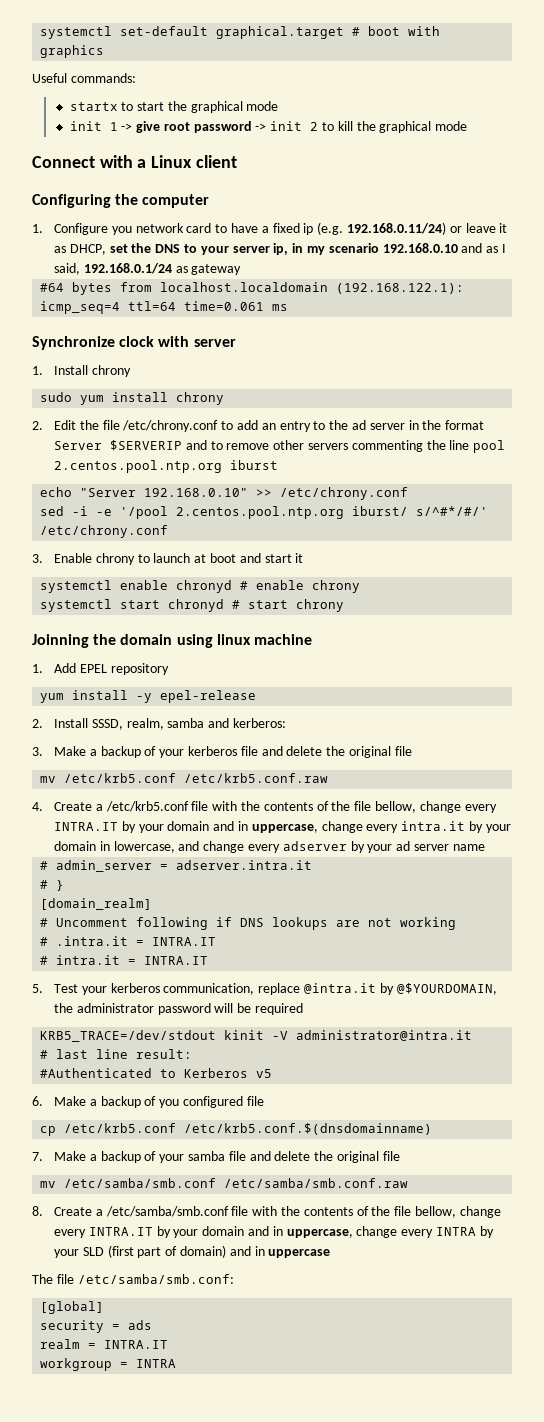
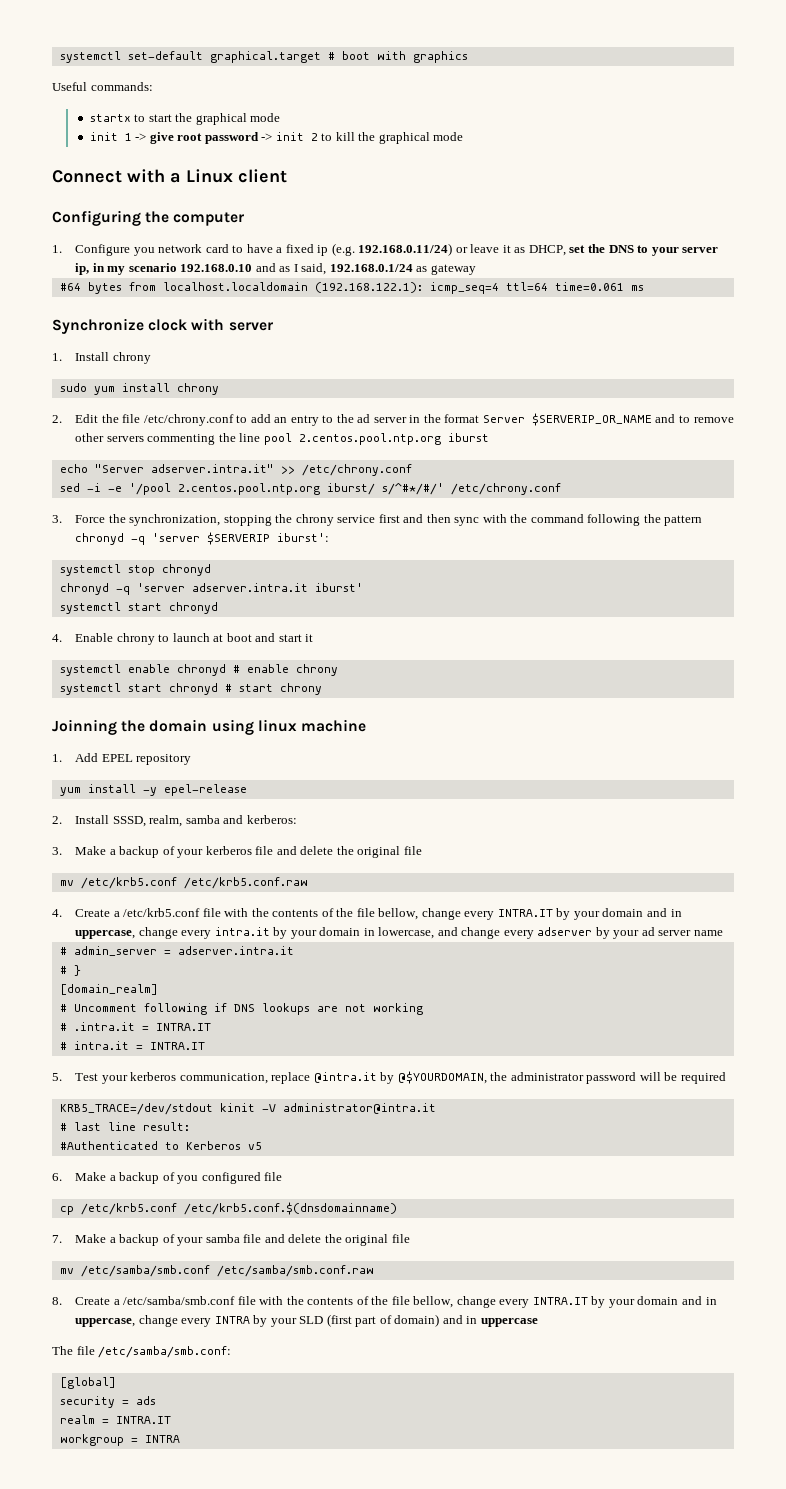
- 2. Edit the file /etc/chrony.conf to add an entry to the ad server in the format Server $SERVERIP and to remove other servers commenting the line pool 2.centos.pool.ntp.org iburst
+ 2. Edit the file /etc/chrony.conf to add an entry to the ad server in the format Server $SERVERIP_OR_NAME and to remove other servers commenting the line pool 2.centos.pool.ntp.org iburst
- echo "Server 192.168.0.10" >> /etc/chrony.conf
+ echo "Server adserver.intra.it" >> /etc/chrony.conf
- 3. Enable chrony to launch at boot and start it
+ 3. Force the synchronization, stopping the chrony service first and then sync with the command following the pattern chronyd -q 'server $SERVERIP iburst':
+ systemctl stop chronyd
+ chronyd -q 'server adserver.intra.it iburst'
+ systemctl start chronyd
+ 4. Enable chrony to launch at boot and start it

